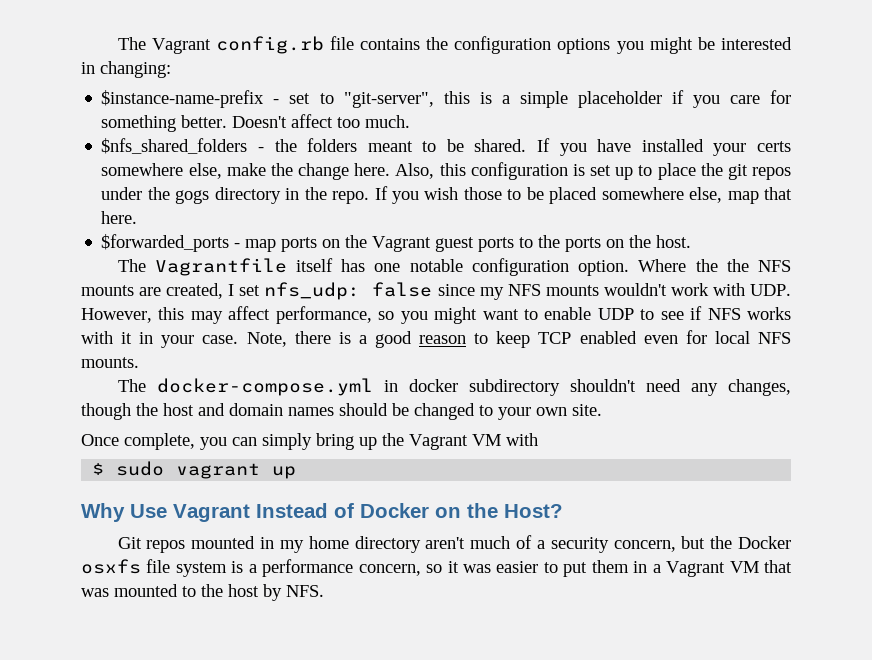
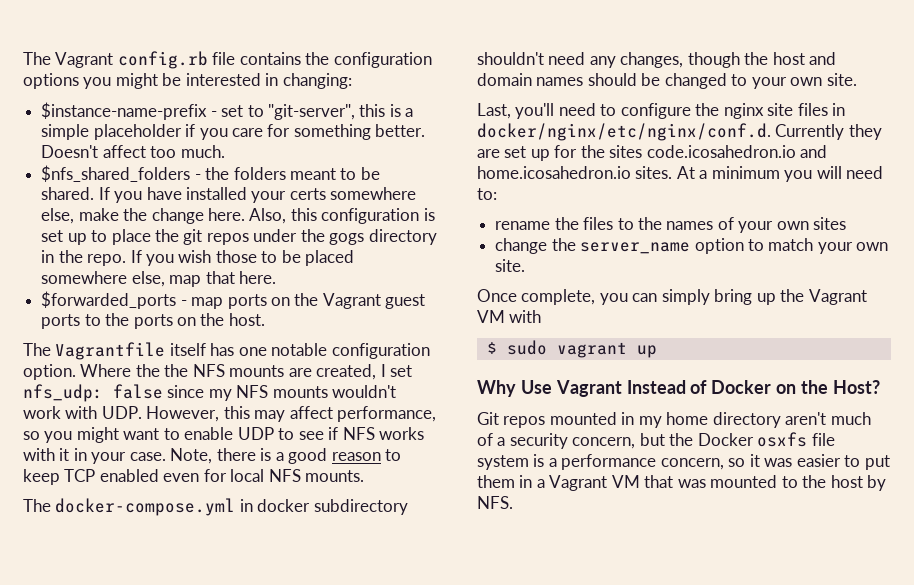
+ Last, you'll need to configure the nginx site files in docker/nginx/etc/nginx/conf.d. Currently they are set up for the sites code.icosahedron.io and home.icosahedron.io sites. At a minimum you will need to:
+ rename the files to the names of your own sites
+ change the server_name option to match your own site.

